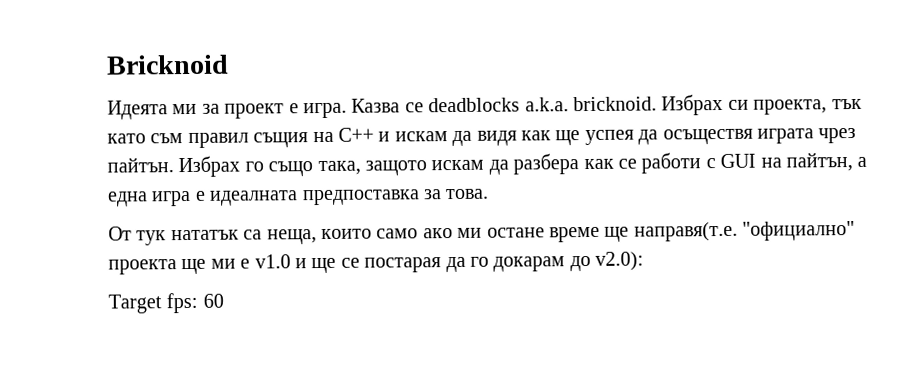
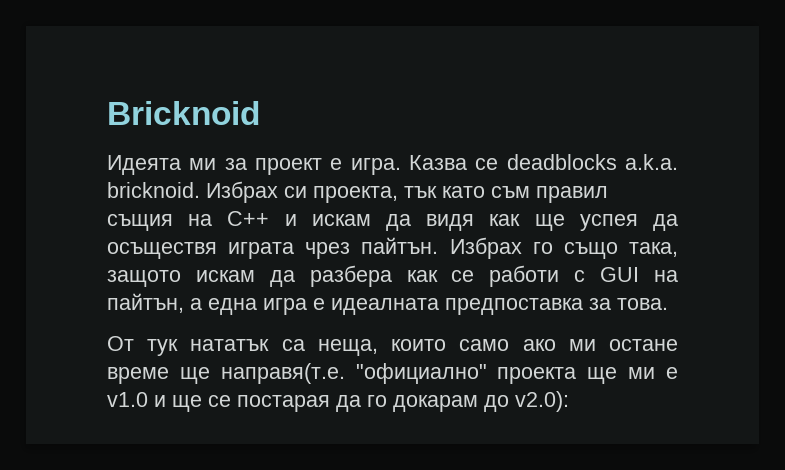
- Target fps: 60

